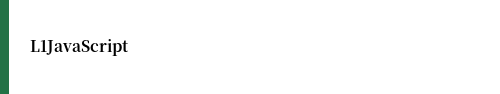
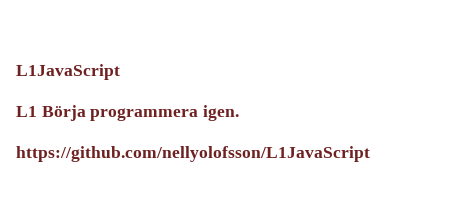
+ L1 Börja programmera igen.
+ https://github.com/nellyolofsson/L1JavaScript

